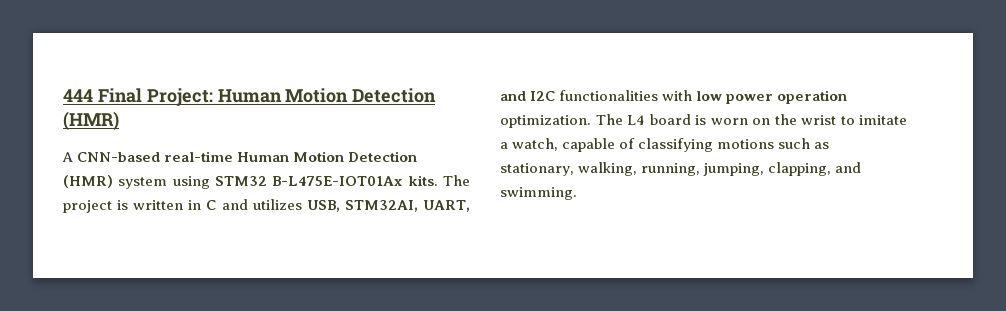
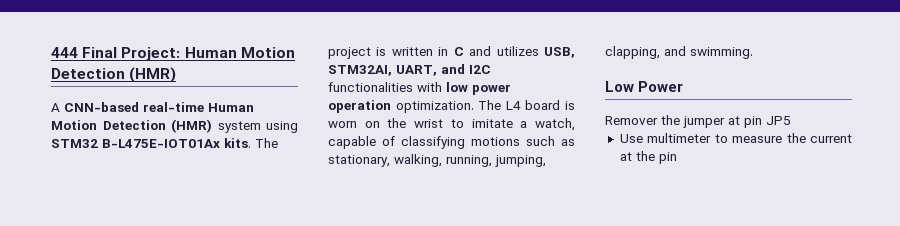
+ Low Power
+ Remover the jumper at pin JP5
+ Use multimeter to measure the current at the pin

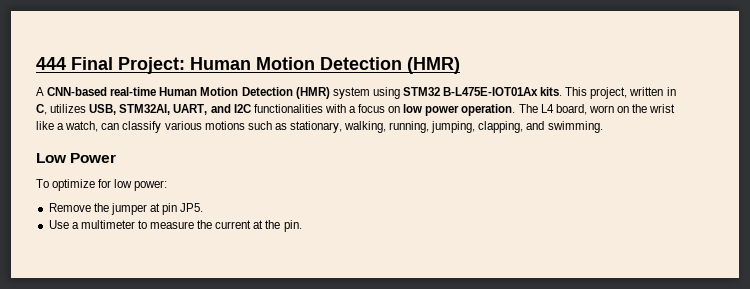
- The project is written in C and utilizes USB, STM32AI, UART, and I2C functionalities with low power operation optimization. The L4 board is worn on the wrist to imitate a watch, capable of classifying motions such as stationary, walking, running, jumping, clapping, and swimming.
+ This project, written in C, utilizes USB, STM32AI, UART, and I2C functionalities with a focus on low power operation. The L4 board, worn on the wrist like a watch, can classify various motions such as stationary, walking, running, jumping, clapping, and swimming.
- Remover the jumper at pin JP5
+ To optimize for low power:
+ Remove the jumper at pin JP5.
- Use multimeter to measure the current at the pin
+ Use a multimeter to measure the current at the pin.

